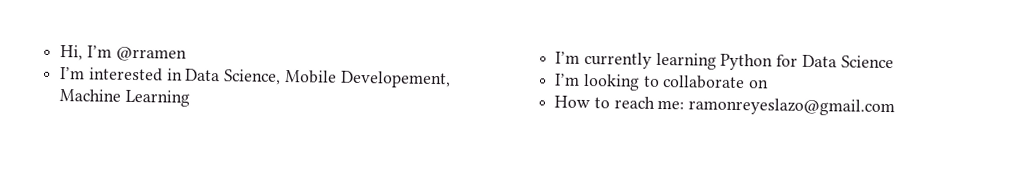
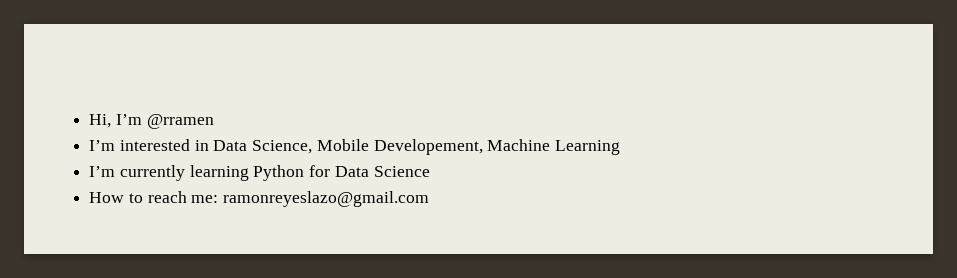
- I’m looking to collaborate on

